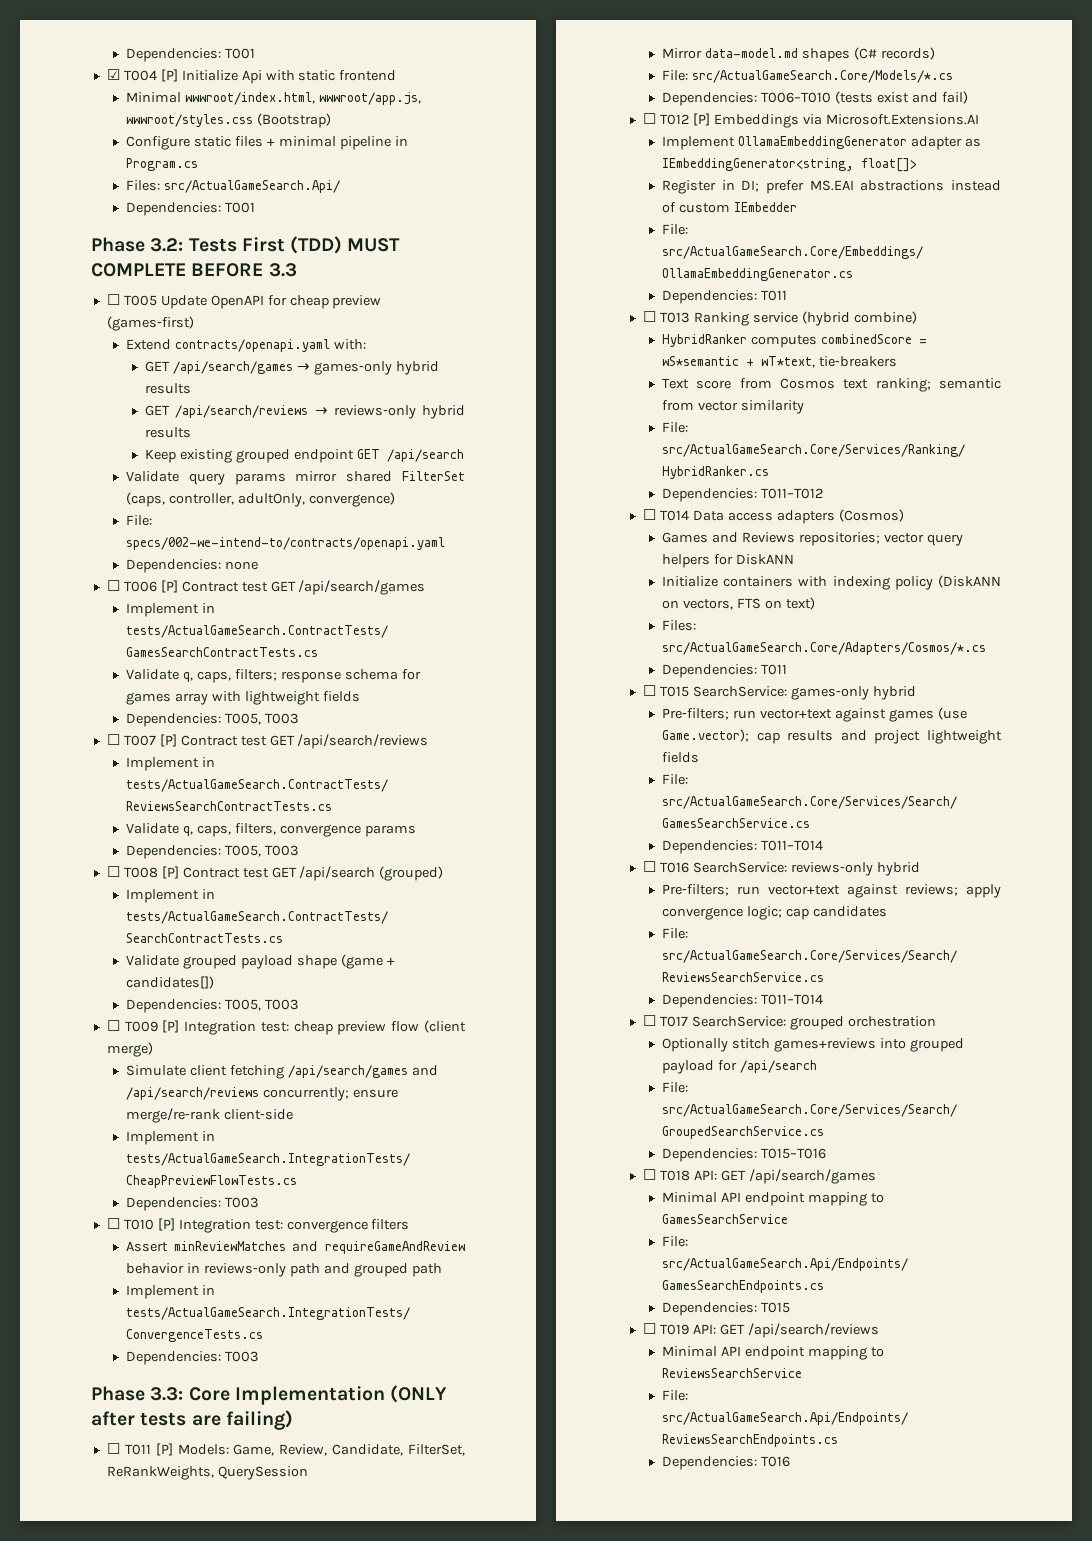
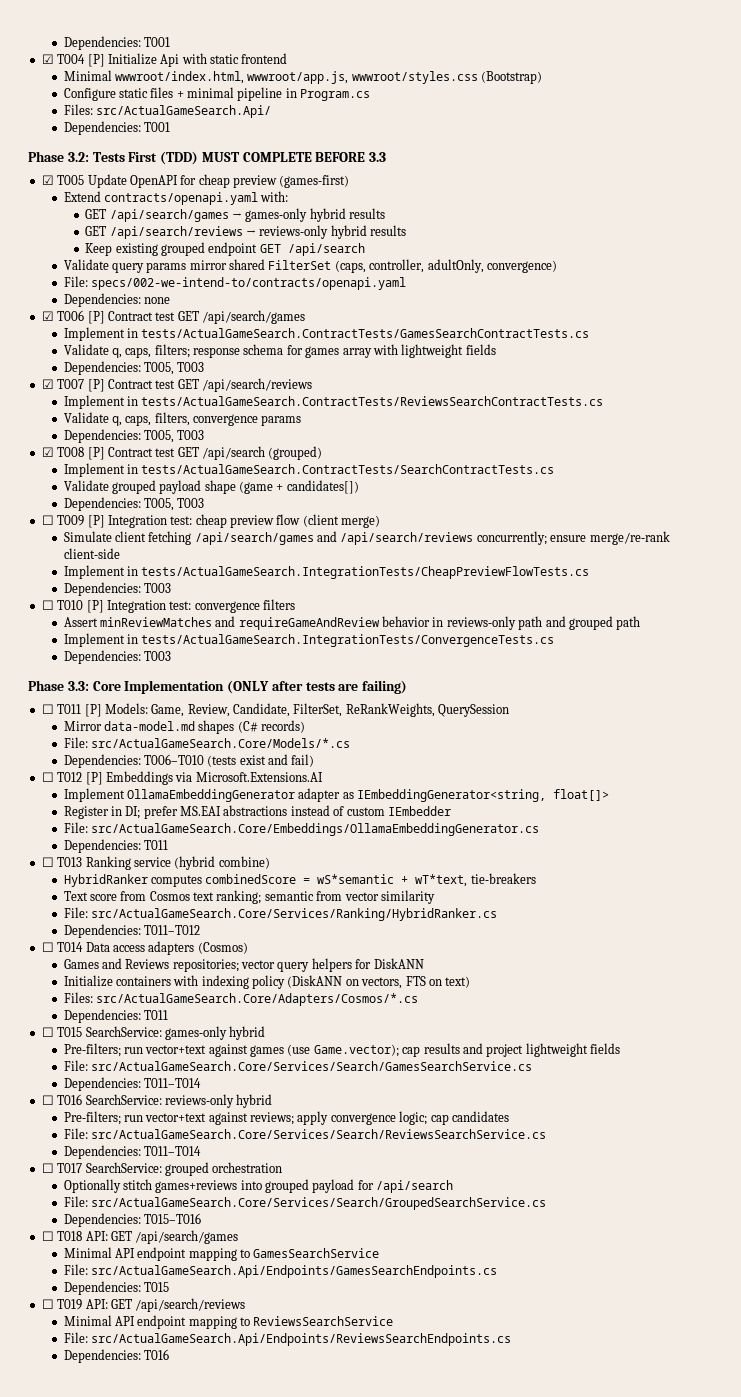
- ☐ T005 Update OpenAPI for cheap preview (games‑first)
+ ☑ T005 Update OpenAPI for cheap preview (games‑first)
- ☐ T006 [P] Contract test GET /api/search/games
+ ☑ T006 [P] Contract test GET /api/search/games
- ☐ T007 [P] Contract test GET /api/search/reviews
+ ☑ T007 [P] Contract test GET /api/search/reviews
- ☐ T008 [P] Contract test GET /api/search (grouped)
+ ☑ T008 [P] Contract test GET /api/search (grouped)

